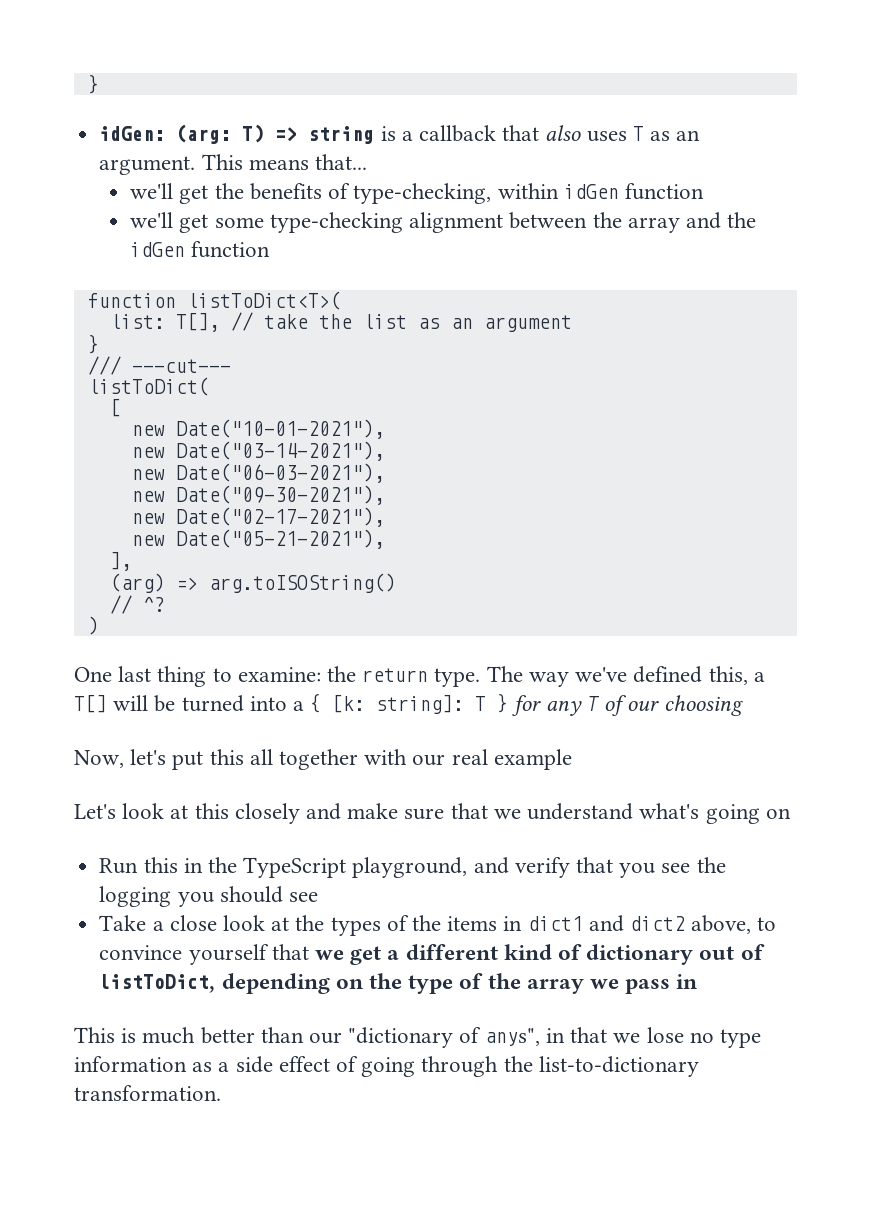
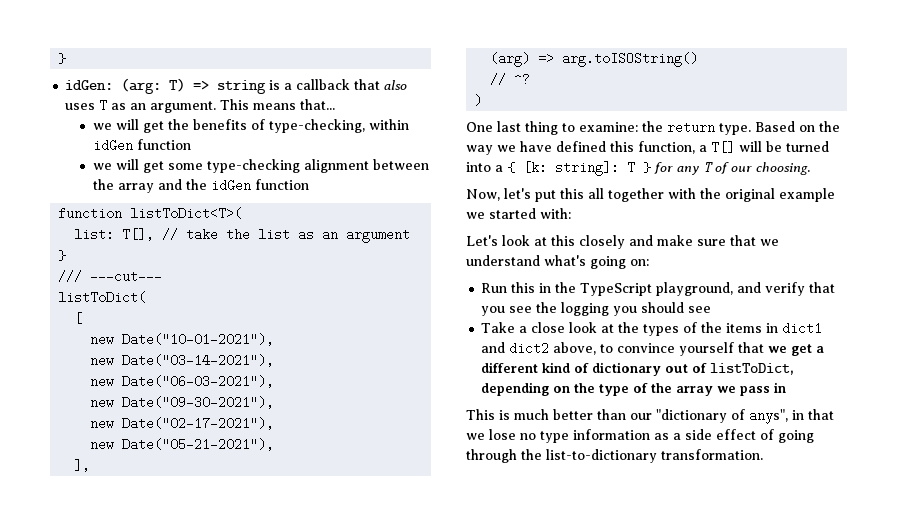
- we'll get the benefits of type-checking, within idGen function
+ we will get the benefits of type-checking, within idGen function
- we'll get some type-checking alignment between the array and the idGen function
+ we will get some type-checking alignment between the array and the idGen function
- The way we've defined this, a T[] will be turned into a { [k: string]: T } for any T of our choosing
+ Based on the way we have defined this function, a T[] will be turned into a { [k: string]: T } for any T of our choosing.
- Now, let's put this all together with our real example
+ Now, let's put this all together with the original example we started with:
- Let's look at this closely and make sure that we understand what's going on
+ Let's look at this closely and make sure that we understand what's going on:

